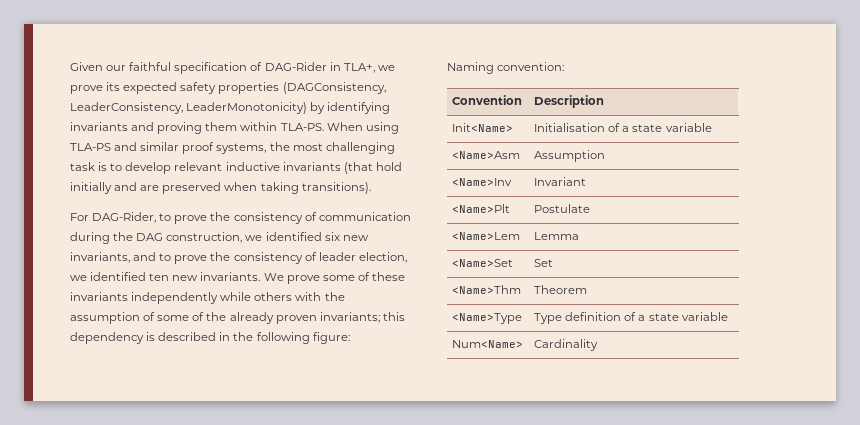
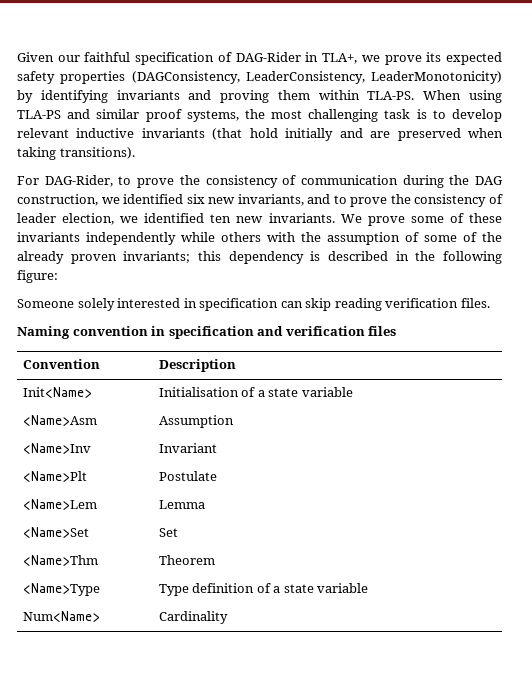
- Naming convention:
+ Someone solely interested in specification can skip reading verification files.
+ Naming convention in specification and verification files

